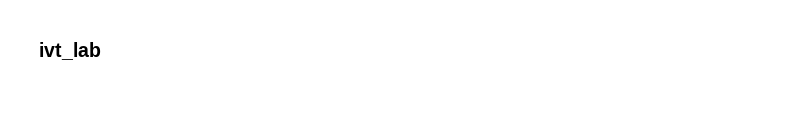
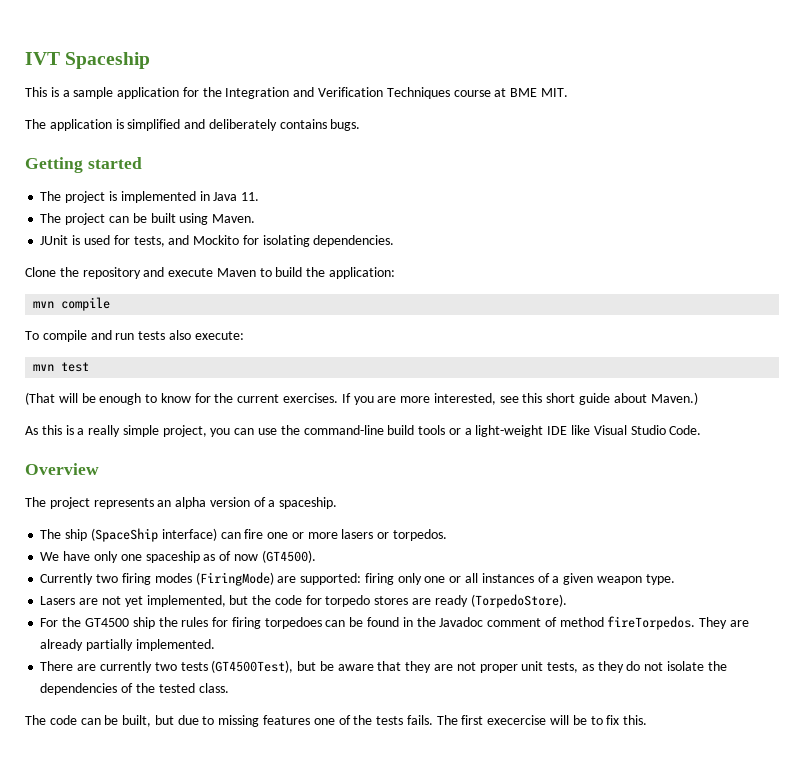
- ivt_lab
+ IVT Spaceship
+ This is a sample application for the Integration and Verification Techniques course at BME MIT.
+ The application is simplified and deliberately contains bugs.
+ Getting started
+ The project is implemented in Java 11.
+ The project can be built using Maven.
+ JUnit is used for tests, and Mockito for isolating dependencies.
+ Clone the repository and execute Maven to build the application:
+ mvn compile
+ To compile and run tests also execute:
+ mvn test
+ (That will be enough to know for the current exercises. If you are more interested, see this short guide about Maven.)
+ As this is a really simple project, you can use the command-line build tools or a light-weight IDE like Visual Studio Code.
+ Overview
+ The project represents an alpha version of a spaceship.
+ The ship (SpaceShip interface) can fire one or more lasers or torpedos.
+ We have only one spaceship as of now (GT4500).
+ Currently two firing modes (FiringMode) are supported: firing only one or all instances of a given weapon type.
+ Lasers are not yet implemented, but the code for torpedo stores are ready (TorpedoStore).
+ For the GT4500 ship the rules for firing torpedoes can be found in the Javadoc comment of method fireTorpedos. They are already partially implemented.
+ There are currently two tests (GT4500Test), but be aware that they are not proper unit tests, as they do not isolate the dependencies of the tested class.
+ The code can be built, but due to missing features one of the tests fails. The first execercise will be to fix this.

